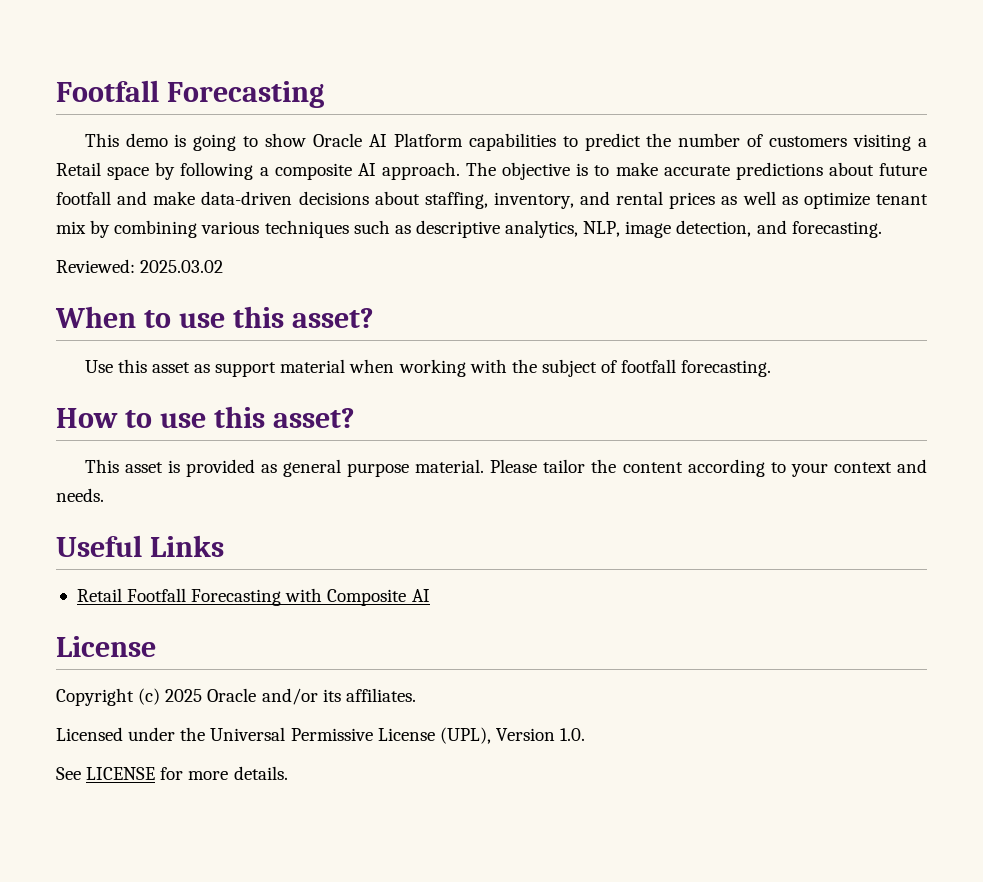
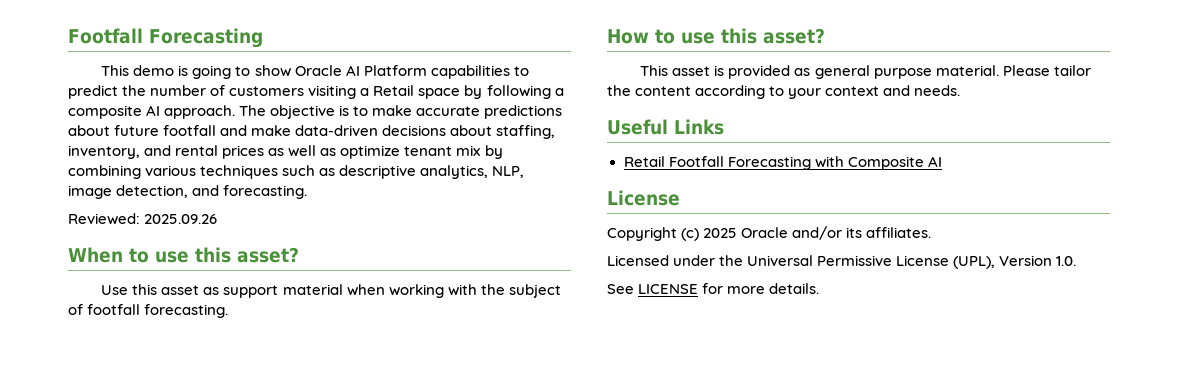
- Reviewed: 2025.03.02
+ Reviewed: 2025.09.26

